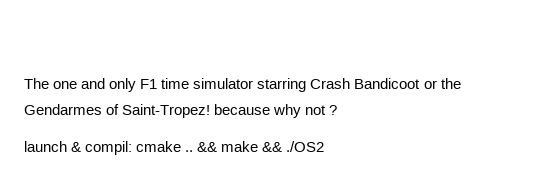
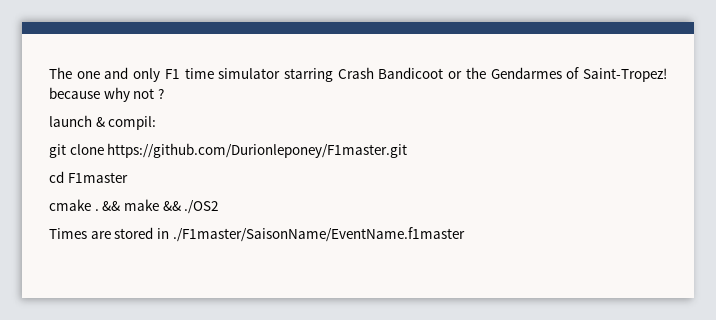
- launch & compil: cmake ..
+ launch & compil:
+ git clone https://github.com/Durionleponey/F1master.git
+ cd F1master
+ cmake .
+ Times are stored in ./F1master/SaisonName/EventName.f1master

